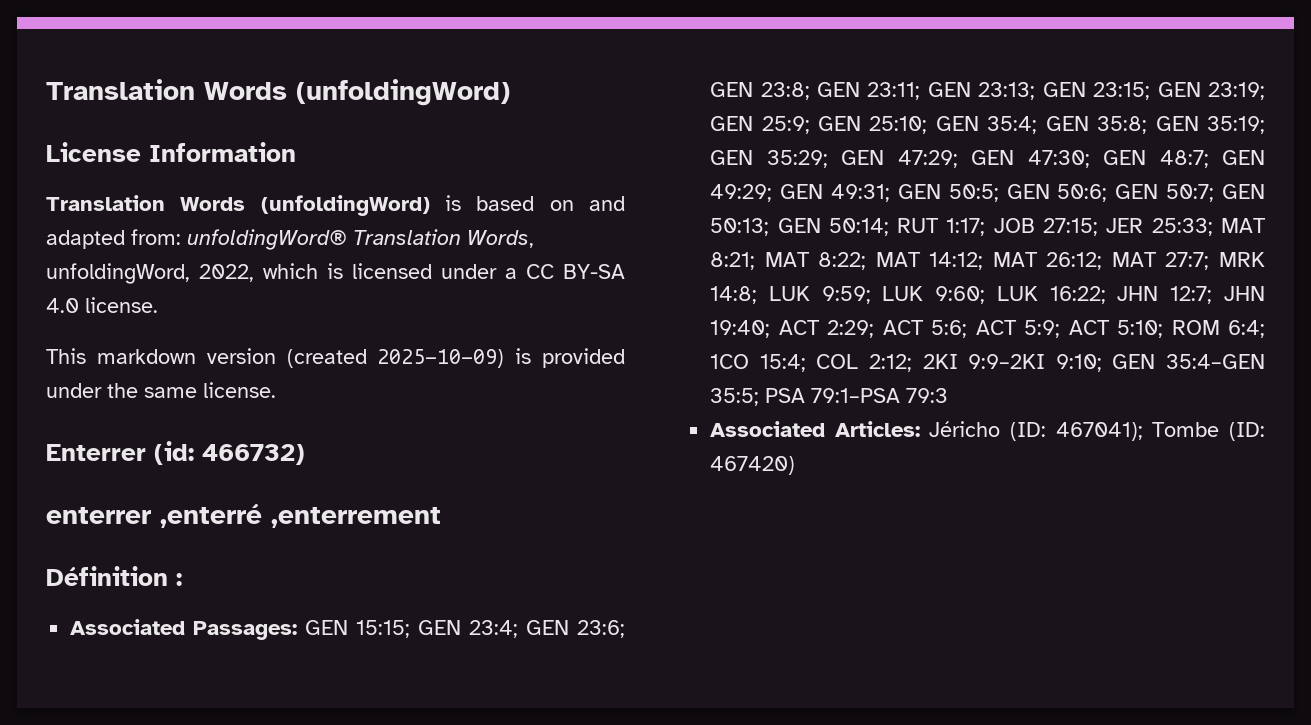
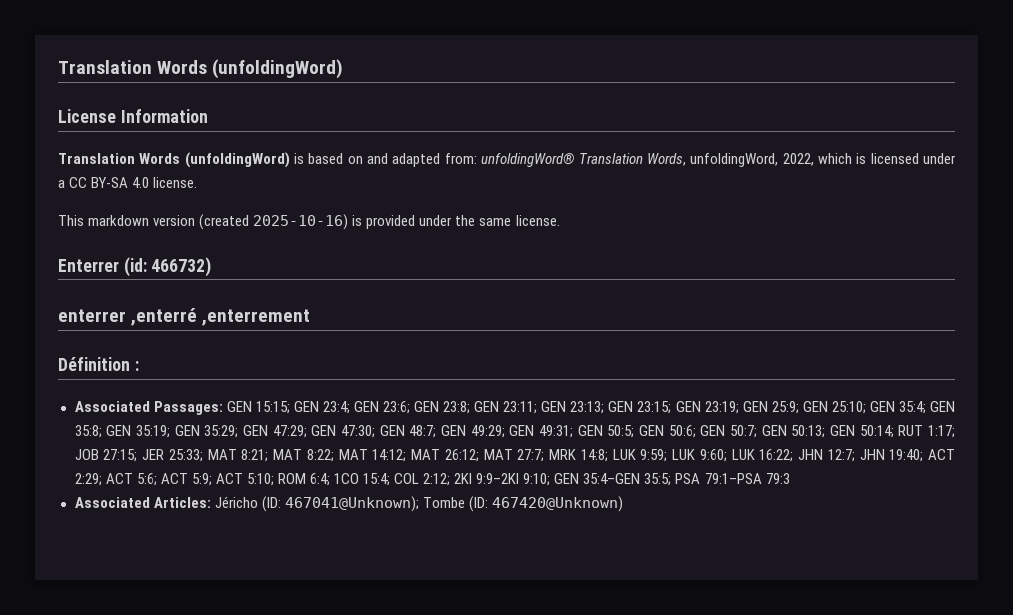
- This markdown version (created 2025-10-09) is provided under the same license.
+ This markdown version (created 2025-10-16) is provided under the same license.
- Associated Articles: Jéricho (ID: 467041); Tombe (ID: 467420)
+ Associated Articles: Jéricho (ID: 467041@Unknown); Tombe (ID: 467420@Unknown)

